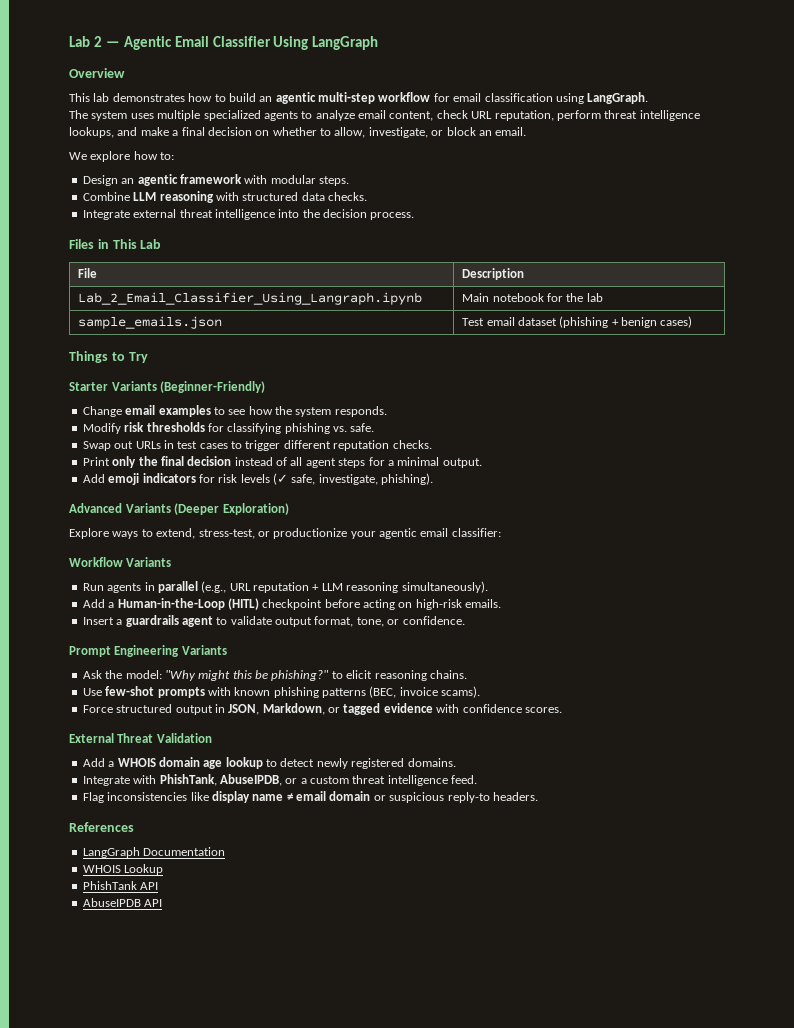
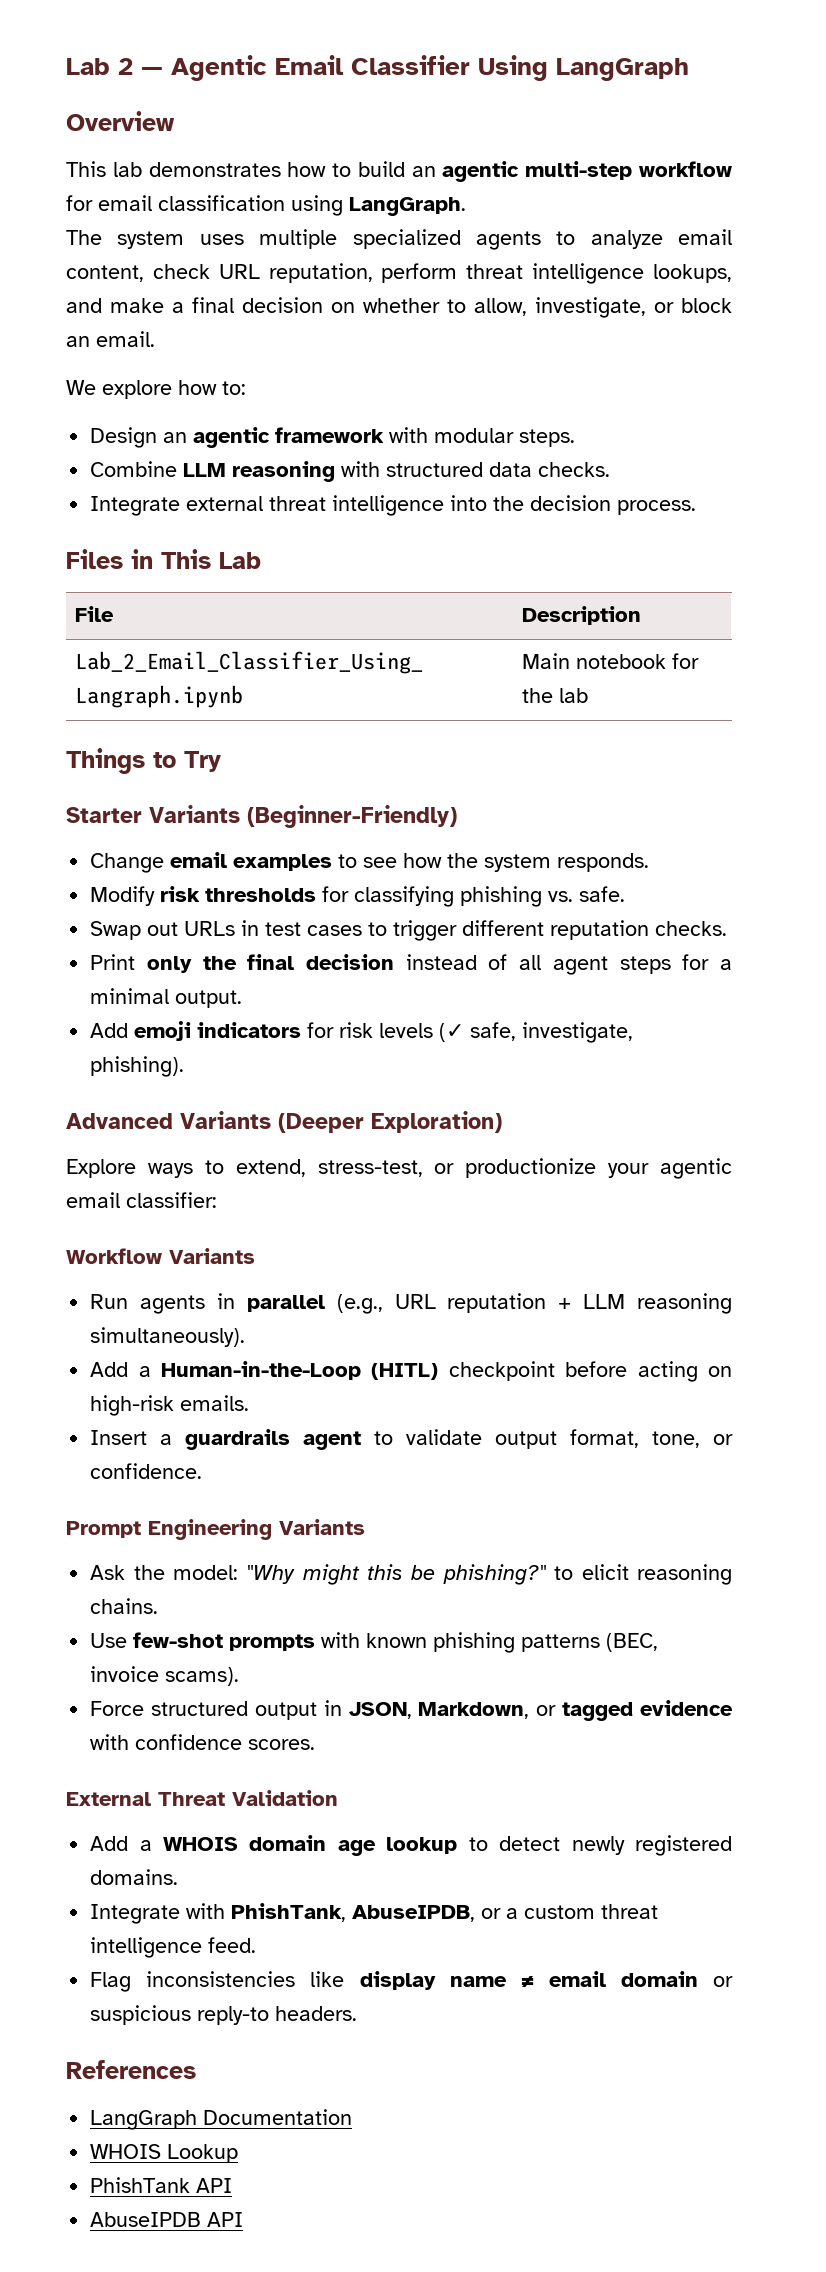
- sample_emails.json | Test email dataset (phishing + benign cases)

